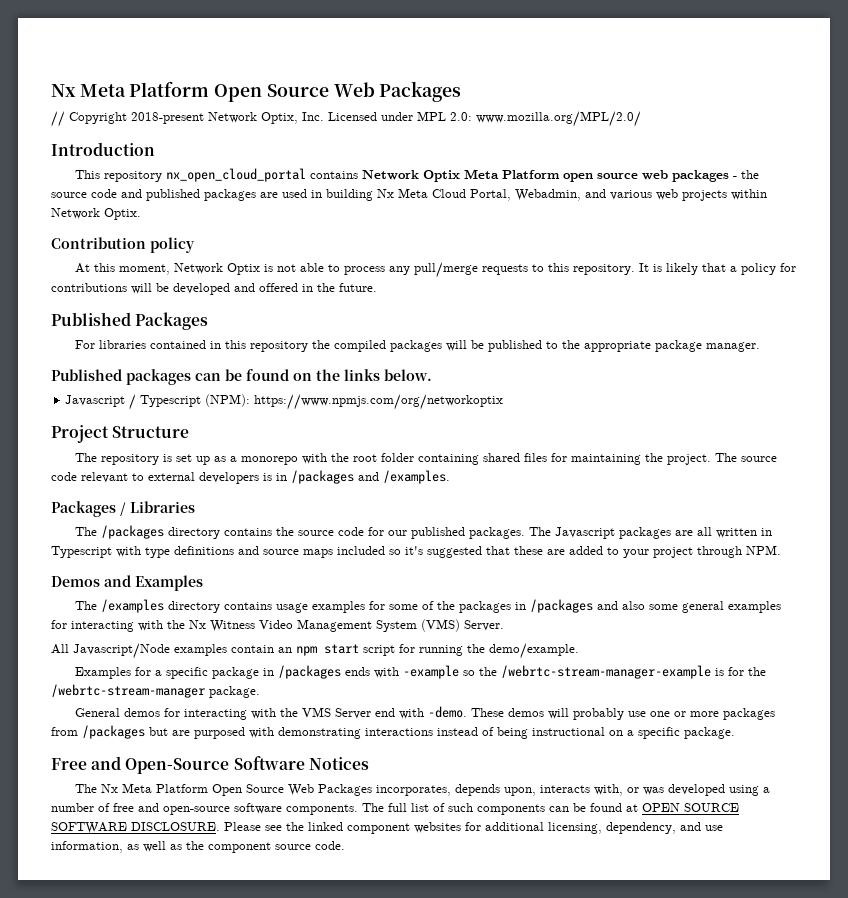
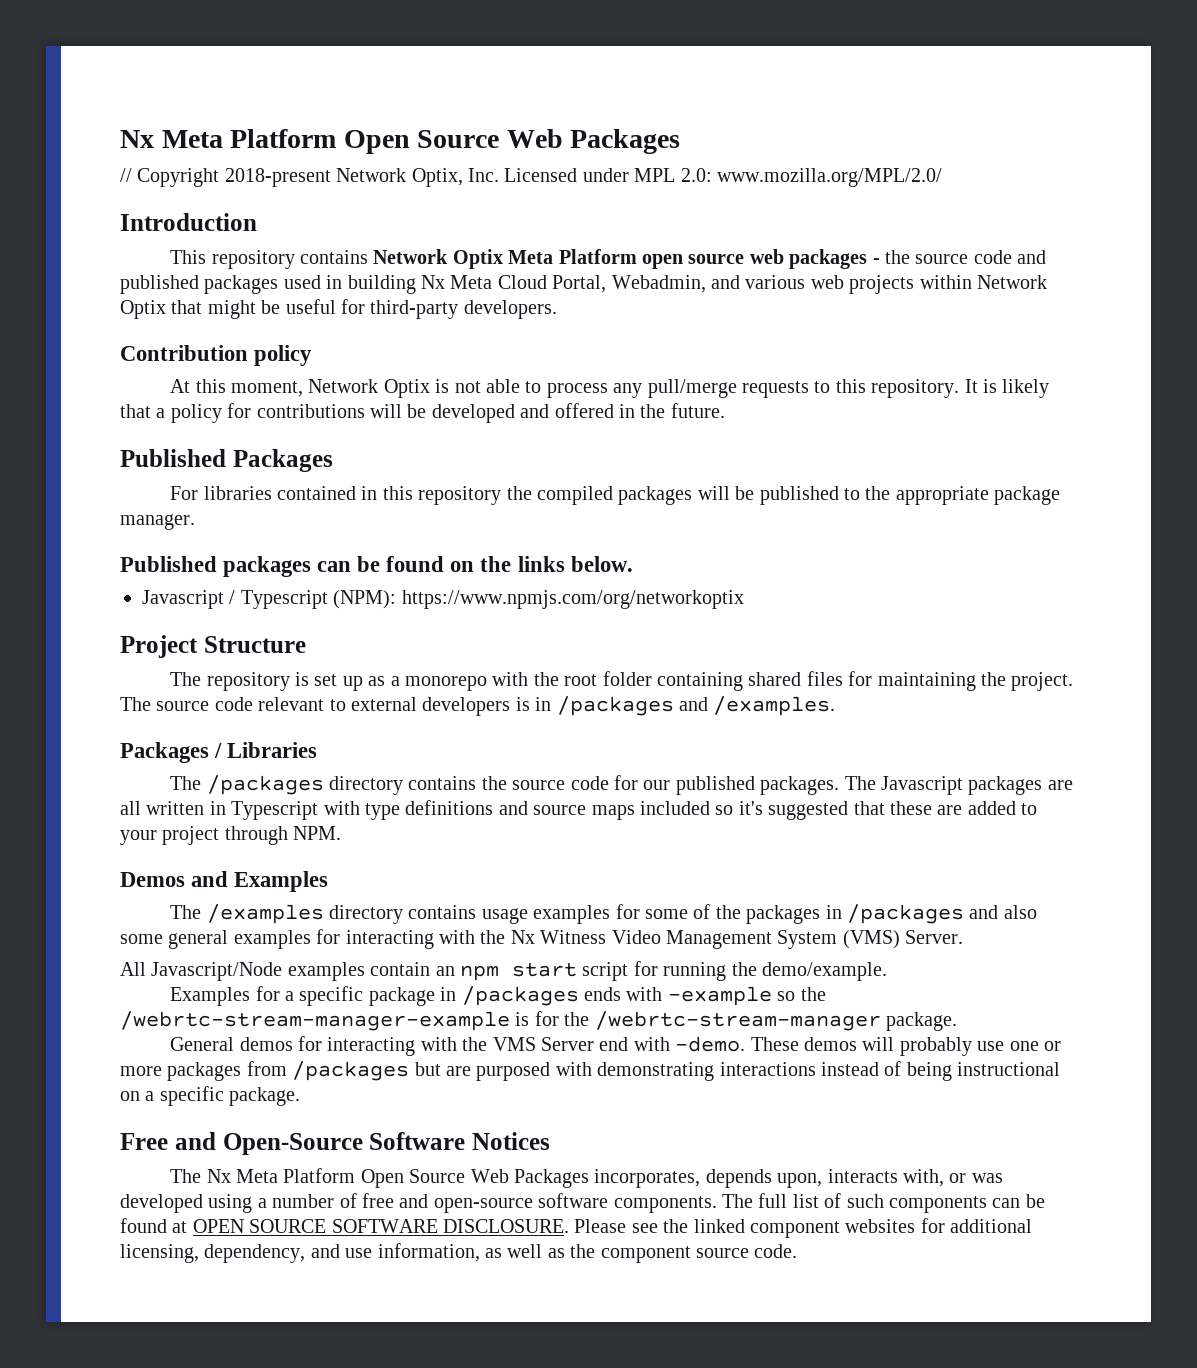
- This repository nx_open_cloud_portal contains Network Optix Meta Platform open source web packages - the source code and published packages are used in building Nx Meta Cloud Portal, Webadmin, and various web projects within Network Optix.
+ This repository contains Network Optix Meta Platform open source web packages - the source code and published packages used in building Nx Meta Cloud Portal, Webadmin, and various web projects within Network Optix that might be useful for third-party developers.

